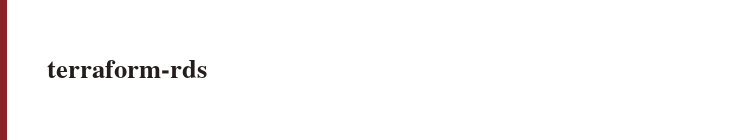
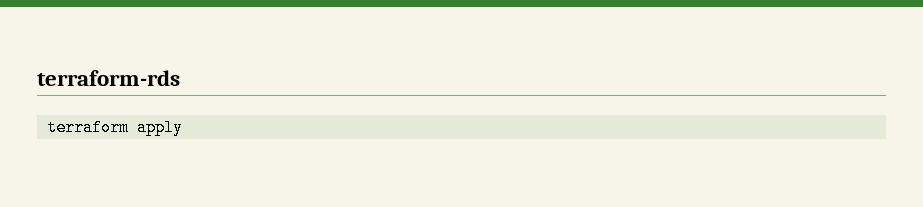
+ terraform apply

